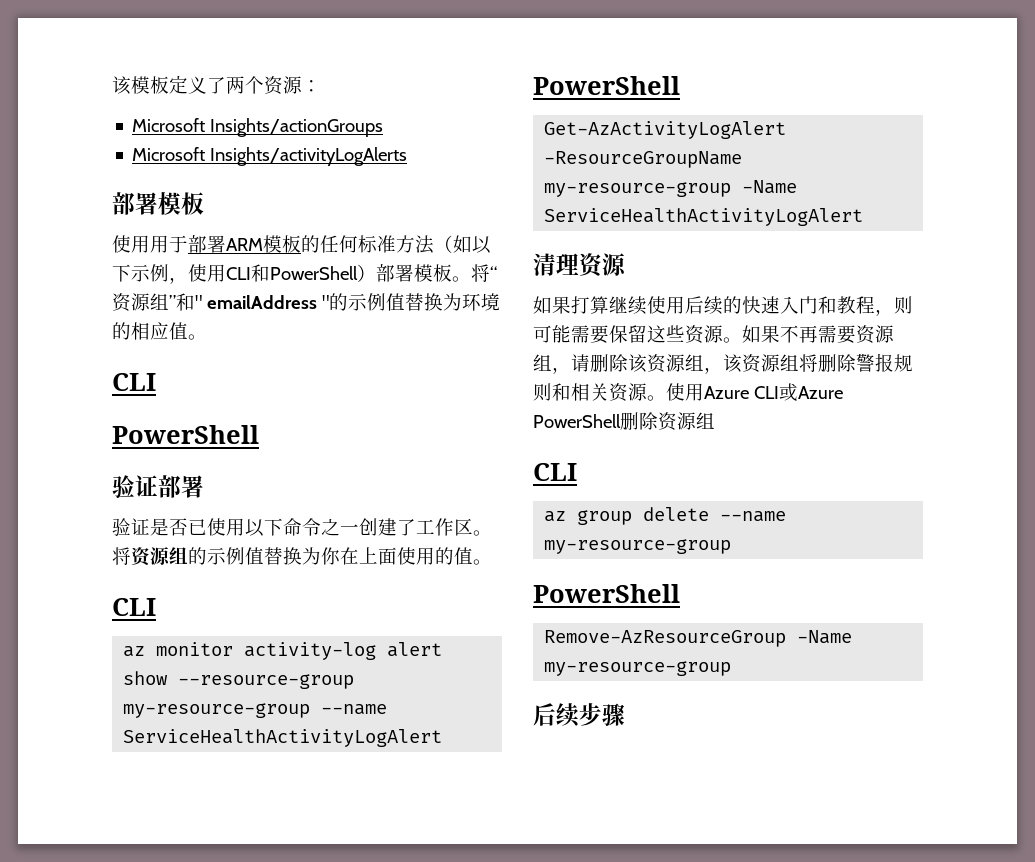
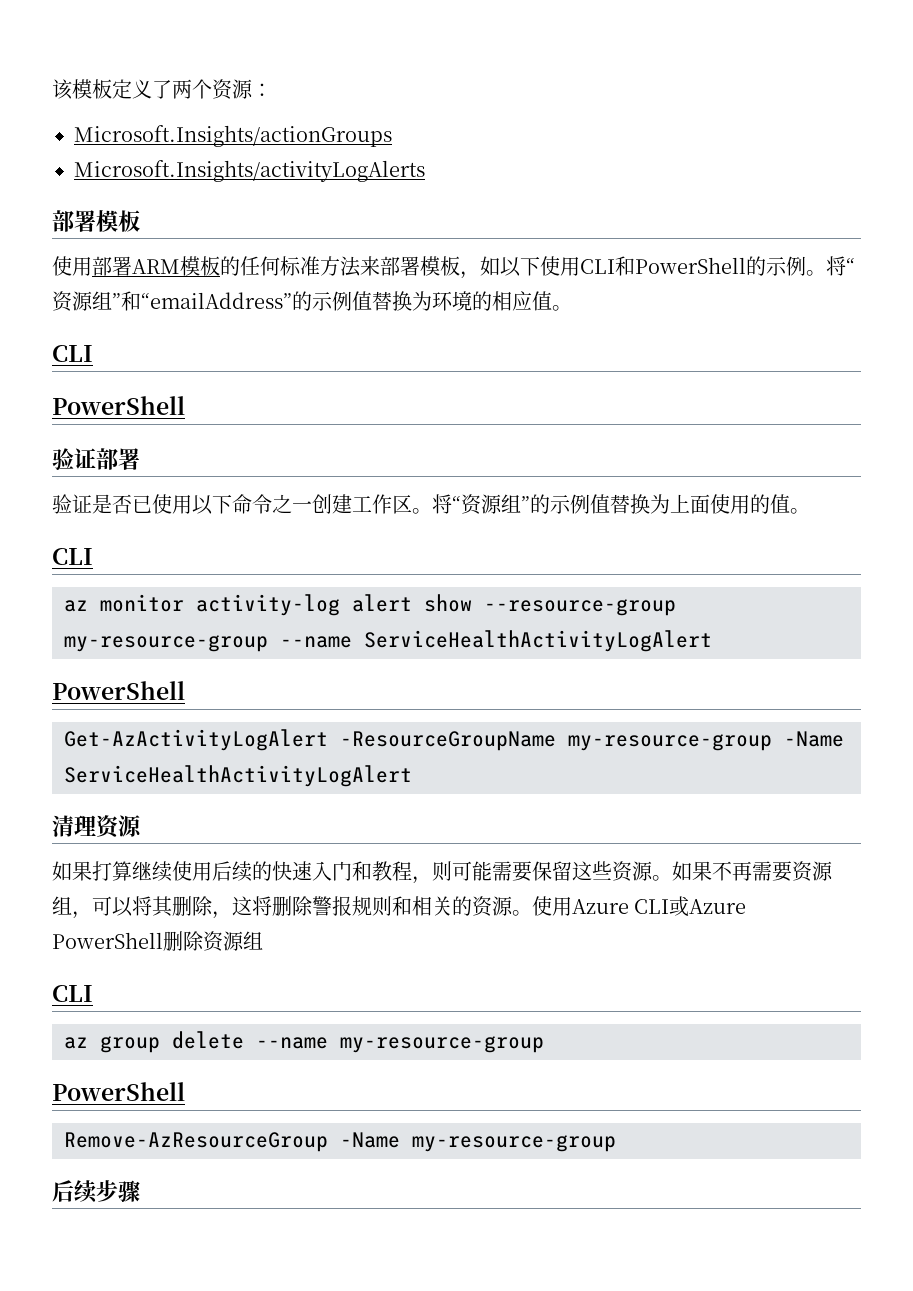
- Microsoft Insights/actionGroups
- Microsoft Insights/activityLogAlerts
+ Microsoft.Insights/actionGroups
+ Microsoft.Insights/activityLogAlerts
- 使用用于部署ARM模板的任何标准方法（如以下示例，使用CLI和PowerShell）部署模板。
+ 使用部署ARM模板的任何标准方法来部署模板，如以下使用CLI和PowerShell的示例。
- 将“资源组”和" emailAddress "的示例值替换为环境的相应值。
+ 将“资源组”和“emailAddress”的示例值替换为环境的相应值。
- 验证是否已使用以下命令之一创建了工作区。
+ 验证是否已使用以下命令之一创建工作区。
- 将资源组的示例值替换为你在上面使用的值。
+ 将“资源组”的示例值替换为上面使用的值。
- 如果不再需要资源组，请删除该资源组，该资源组将删除警报规则和相关资源。
+ 如果不再需要资源组，可以将其删除，这将删除警报规则和相关的资源。

